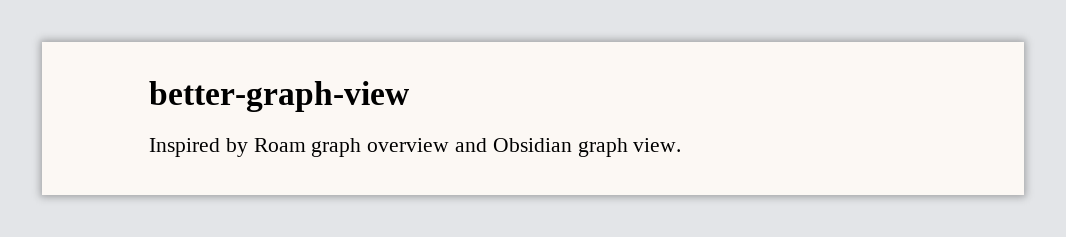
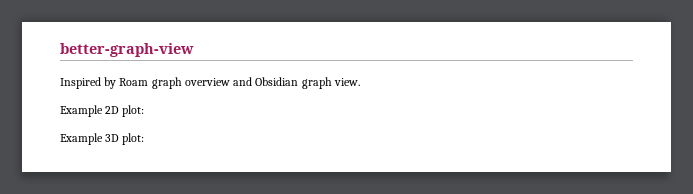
+ Example 2D plot:
+ Example 3D plot:

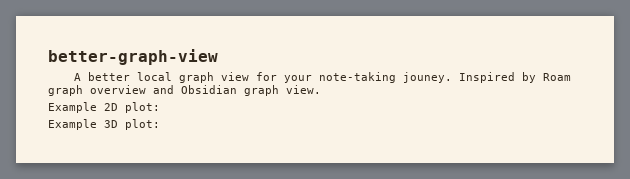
+ A better local graph view for your note-taking jouney.

